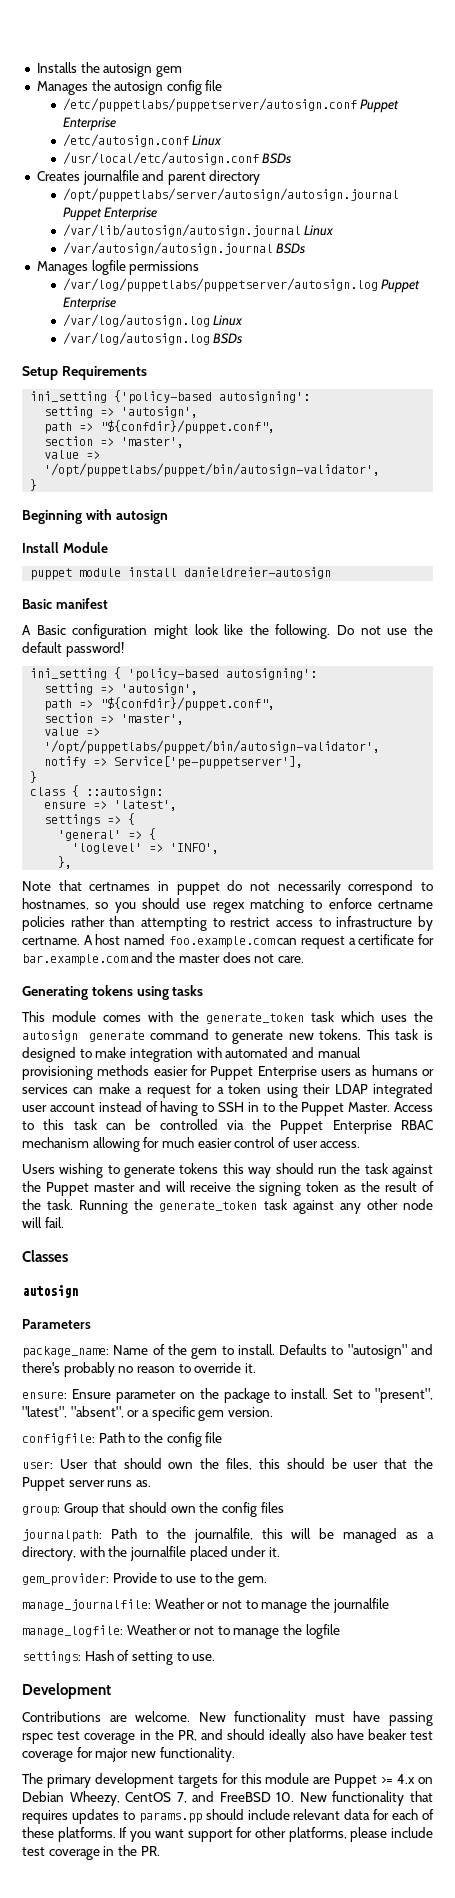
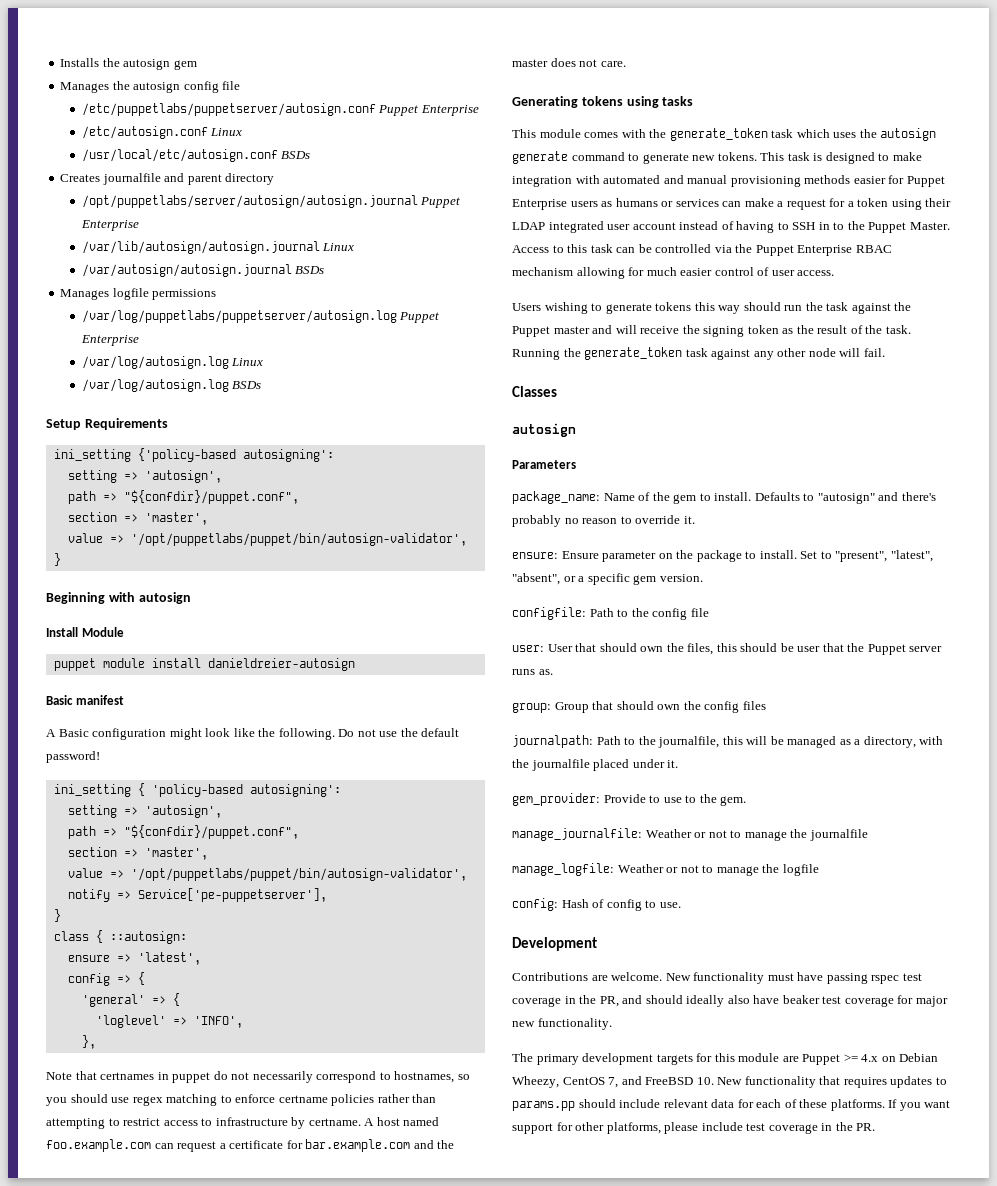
- settings => {
+ config => {
- settings: Hash of setting to use.
+ config: Hash of config to use.

